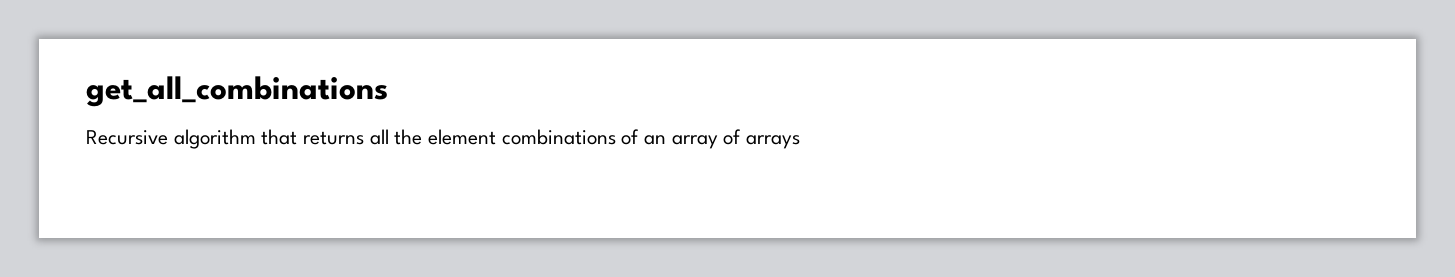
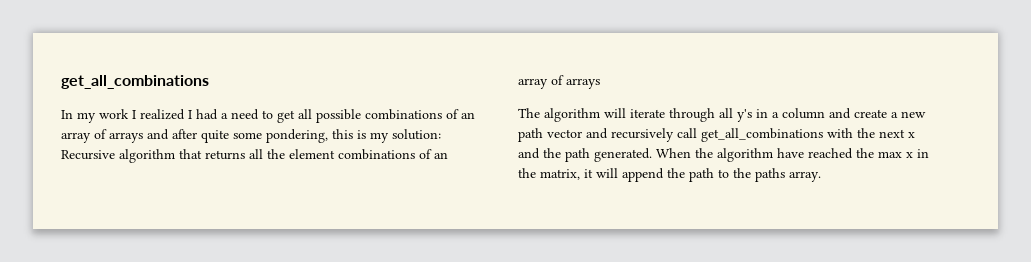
- Recursive algorithm that returns all the element combinations of an array of arrays
+ In my work I realized I had a need to get all possible combinations of an array of arrays and after quite some pondering, this is my solution: Recursive algorithm that returns all the element combinations of an array of arrays
+ The algorithm will iterate through all y's in a column and create a new path vector and recursively call get_all_combinations with the next x and the path generated. When the algorithm have reached the max x in the matrix, it will append the path to the paths array.

